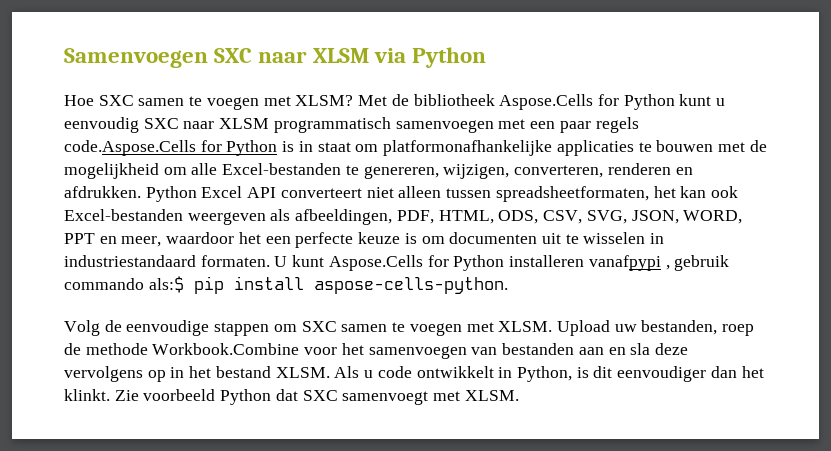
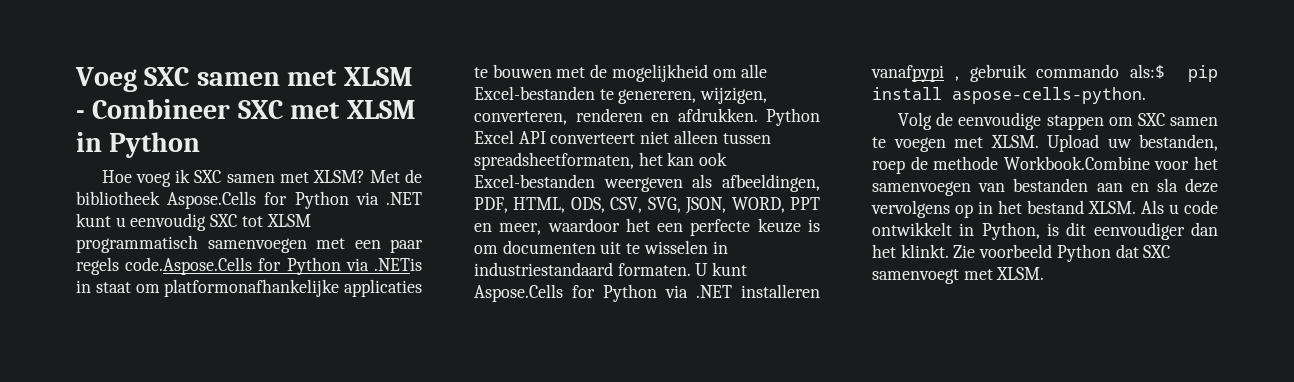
- Samenvoegen SXC naar XLSM via Python
- Hoe SXC samen te voegen met XLSM?
+ Voeg SXC samen met XLSM - Combineer SXC met XLSM in Python
+ Hoe voeg ik SXC samen met XLSM?
- Met de bibliotheek Aspose.Cells for Python kunt u eenvoudig SXC naar XLSM programmatisch samenvoegen met een paar regels code.Aspose.Cells for Python is in staat om platformonafhankelijke applicaties te bouwen met de mogelijkheid om alle Excel-bestanden te genereren, wijzigen, converteren, renderen en afdrukken.
+ Met de bibliotheek Aspose.Cells for Python via .NET kunt u eenvoudig SXC tot XLSM programmatisch samenvoegen met een paar regels code.Aspose.Cells for Python via .NETis in staat om platformonafhankelijke applicaties te bouwen met de mogelijkheid om alle Excel-bestanden te genereren, wijzigen, converteren, renderen en afdrukken.
- U kunt Aspose.Cells for Python installeren vanafpypi , gebruik commando als:$ pip install aspose-cells-python.
+ U kunt Aspose.Cells for Python via .NET installeren vanafpypi , gebruik commando als:$ pip install aspose-cells-python.

